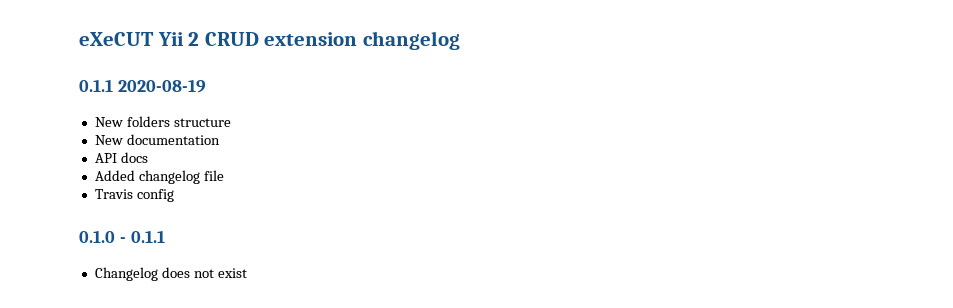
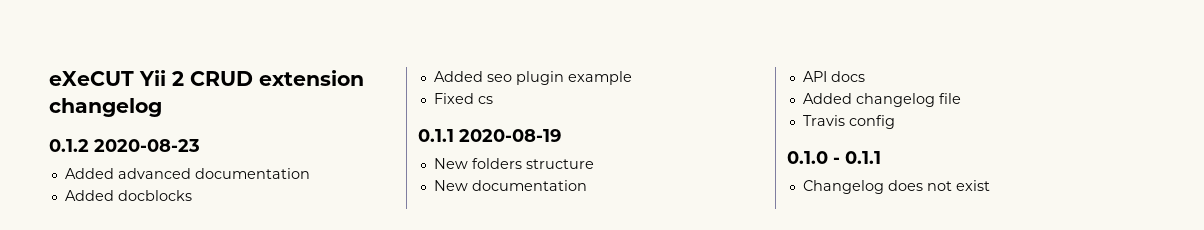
+ 0.1.2 2020-08-23
+ Added advanced documentation
+ Added docblocks
+ Added seo plugin example
+ Fixed cs

